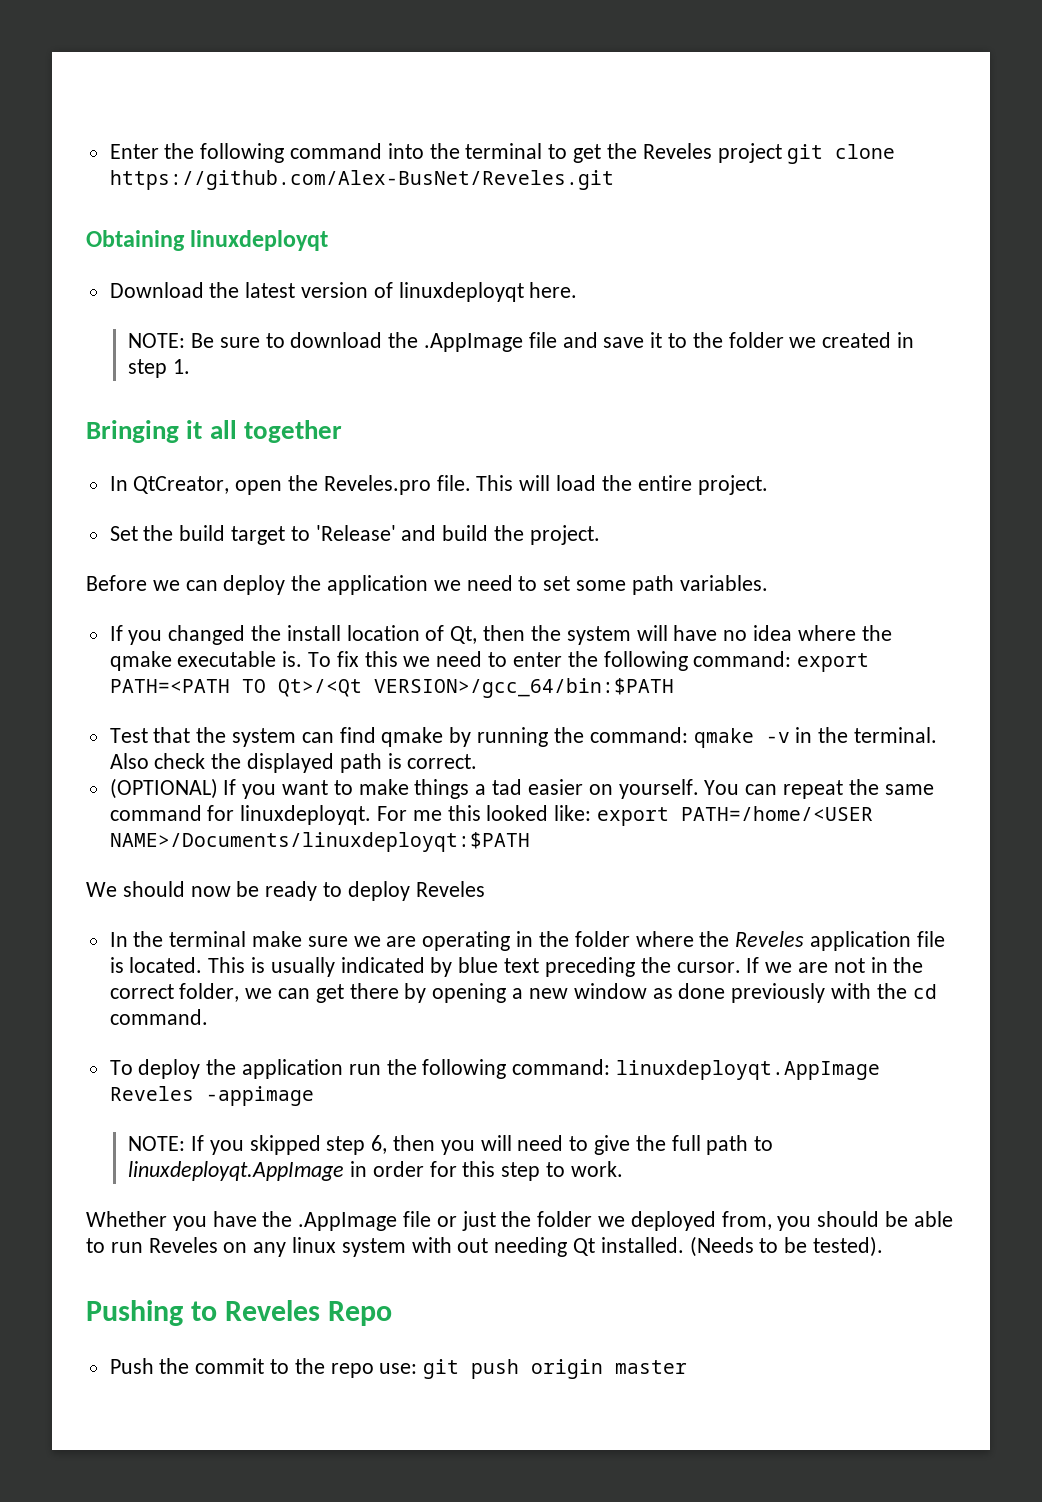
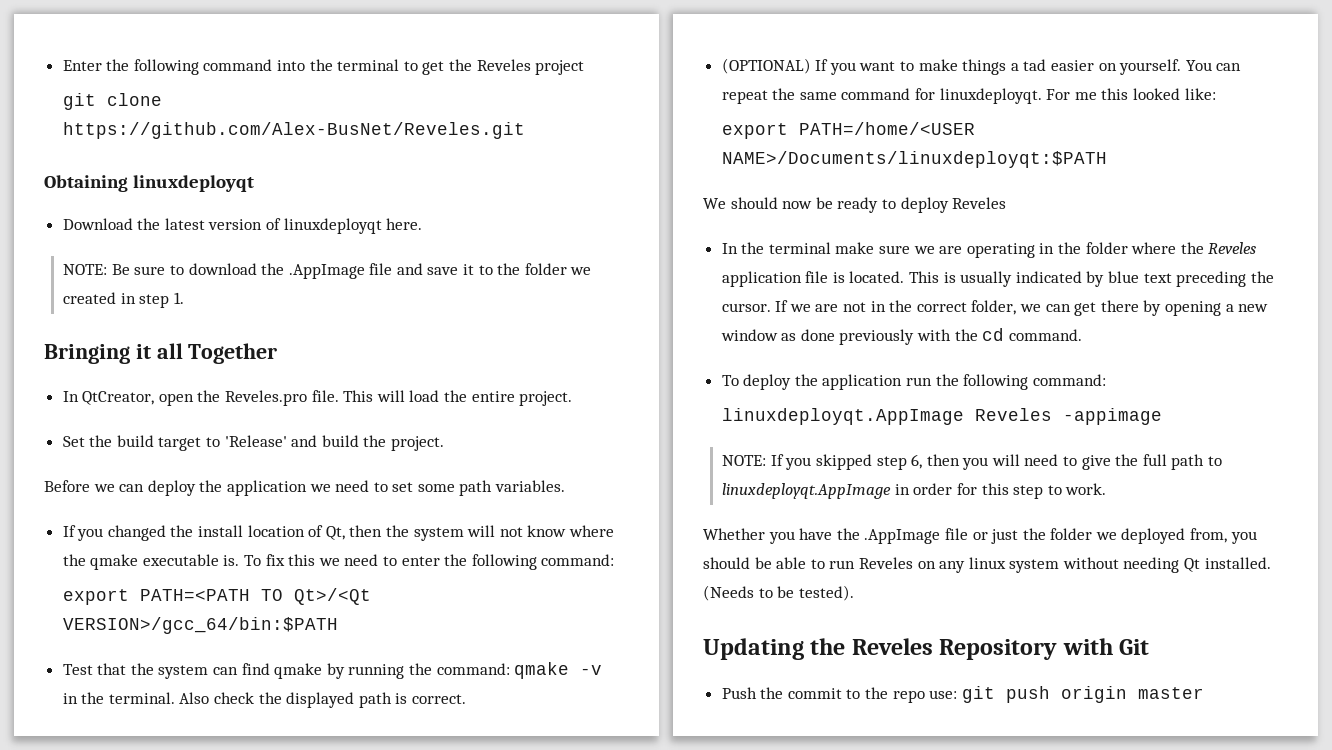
- Enter the following command into the terminal to get the Reveles project git clone https://github.com/Alex-BusNet/Reveles.git
+ Enter the following command into the terminal to get the Reveles project
+ git clone https://github.com/Alex-BusNet/Reveles.git
- Bringing it all together
+ Bringing it all Together
- If you changed the install location of Qt, then the system will have no idea where the qmake executable is.
+ If you changed the install location of Qt, then the system will not know where the qmake executable is.
- To fix this we need to enter the following command: export PATH=<PATH TO Qt>/<Qt VERSION>/gcc_64/bin:$PATH
+ To fix this we need to enter the following command:
+ export PATH=<PATH TO Qt>/<Qt VERSION>/gcc_64/bin:$PATH
- For me this looked like: export PATH=/home/<USER NAME>/Documents/linuxdeployqt:$PATH
+ For me this looked like:
+ export PATH=/home/<USER NAME>/Documents/linuxdeployqt:$PATH
- To deploy the application run the following command: linuxdeployqt.AppImage Reveles -appimage
+ To deploy the application run the following command:
+ linuxdeployqt.AppImage Reveles -appimage
- Whether you have the .AppImage file or just the folder we deployed from, you should be able to run Reveles on any linux system with out needing Qt installed.
+ Whether you have the .AppImage file or just the folder we deployed from, you should be able to run Reveles on any linux system without needing Qt installed.
- Pushing to Reveles Repo
+ Updating the Reveles Repository with Git

